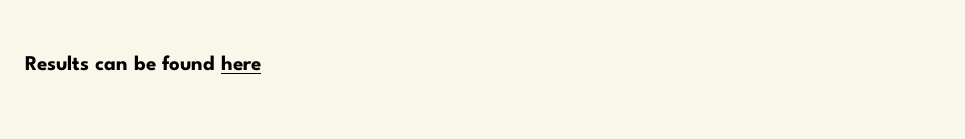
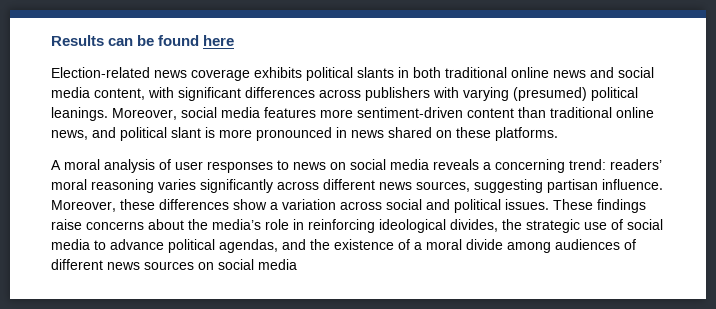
+ Election-related news coverage exhibits political slants in both traditional online news and social media content, with significant differences across publishers with varying (presumed) political leanings. Moreover, social media features more sentiment-driven content than traditional online news, and political slant is more pronounced in news shared on these platforms.
+ A moral analysis of user responses to news on social media reveals a concerning trend: readers’ moral reasoning varies significantly across different news sources, suggesting partisan influence. Moreover, these differences show a variation across social and political issues. These findings raise concerns about the media’s role in reinforcing ideological divides, the strategic use of social media to advance political agendas, and the existence of a moral divide among audiences of different news sources on social media

